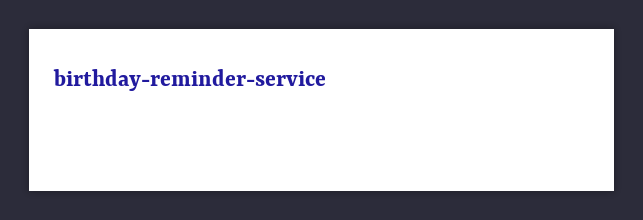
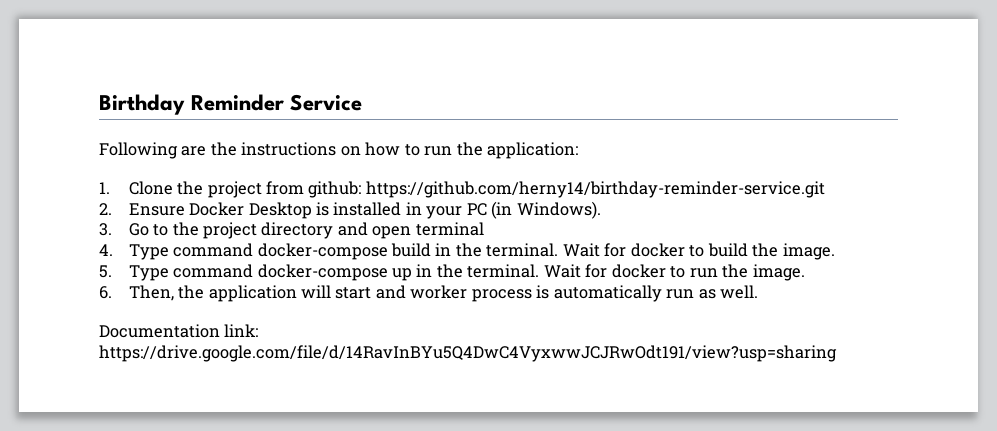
- birthday-reminder-service
+ Birthday Reminder Service
+ Following are the instructions on how to run the application:
+ 1. Clone the project from github: https://github.com/herny14/birthday-reminder-service.git
+ 2. Ensure Docker Desktop is installed in your PC (in Windows).
+ 3. Go to the project directory and open terminal
+ 4. Type command docker-compose build in the terminal. Wait for docker to build the image.
+ 5. Type command docker-compose up in the terminal. Wait for docker to run the image.
+ 6. Then, the application will start and worker process is automatically run as well.
+ Documentation link: https://drive.google.com/file/d/14RavInBYu5Q4DwC4VyxwwJCJRwOdt191/view?usp=sharing

